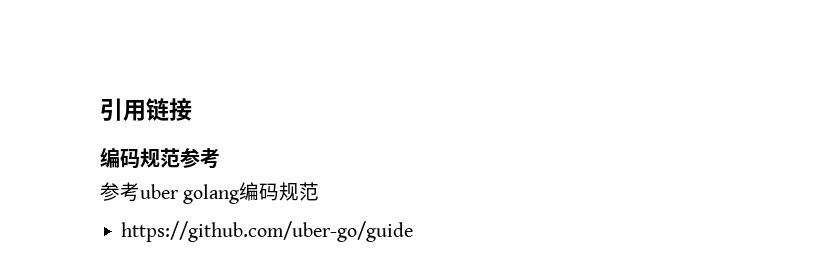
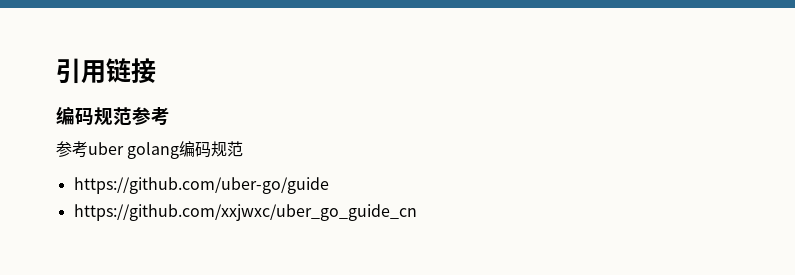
+ https://github.com/xxjwxc/uber_go_guide_cn

